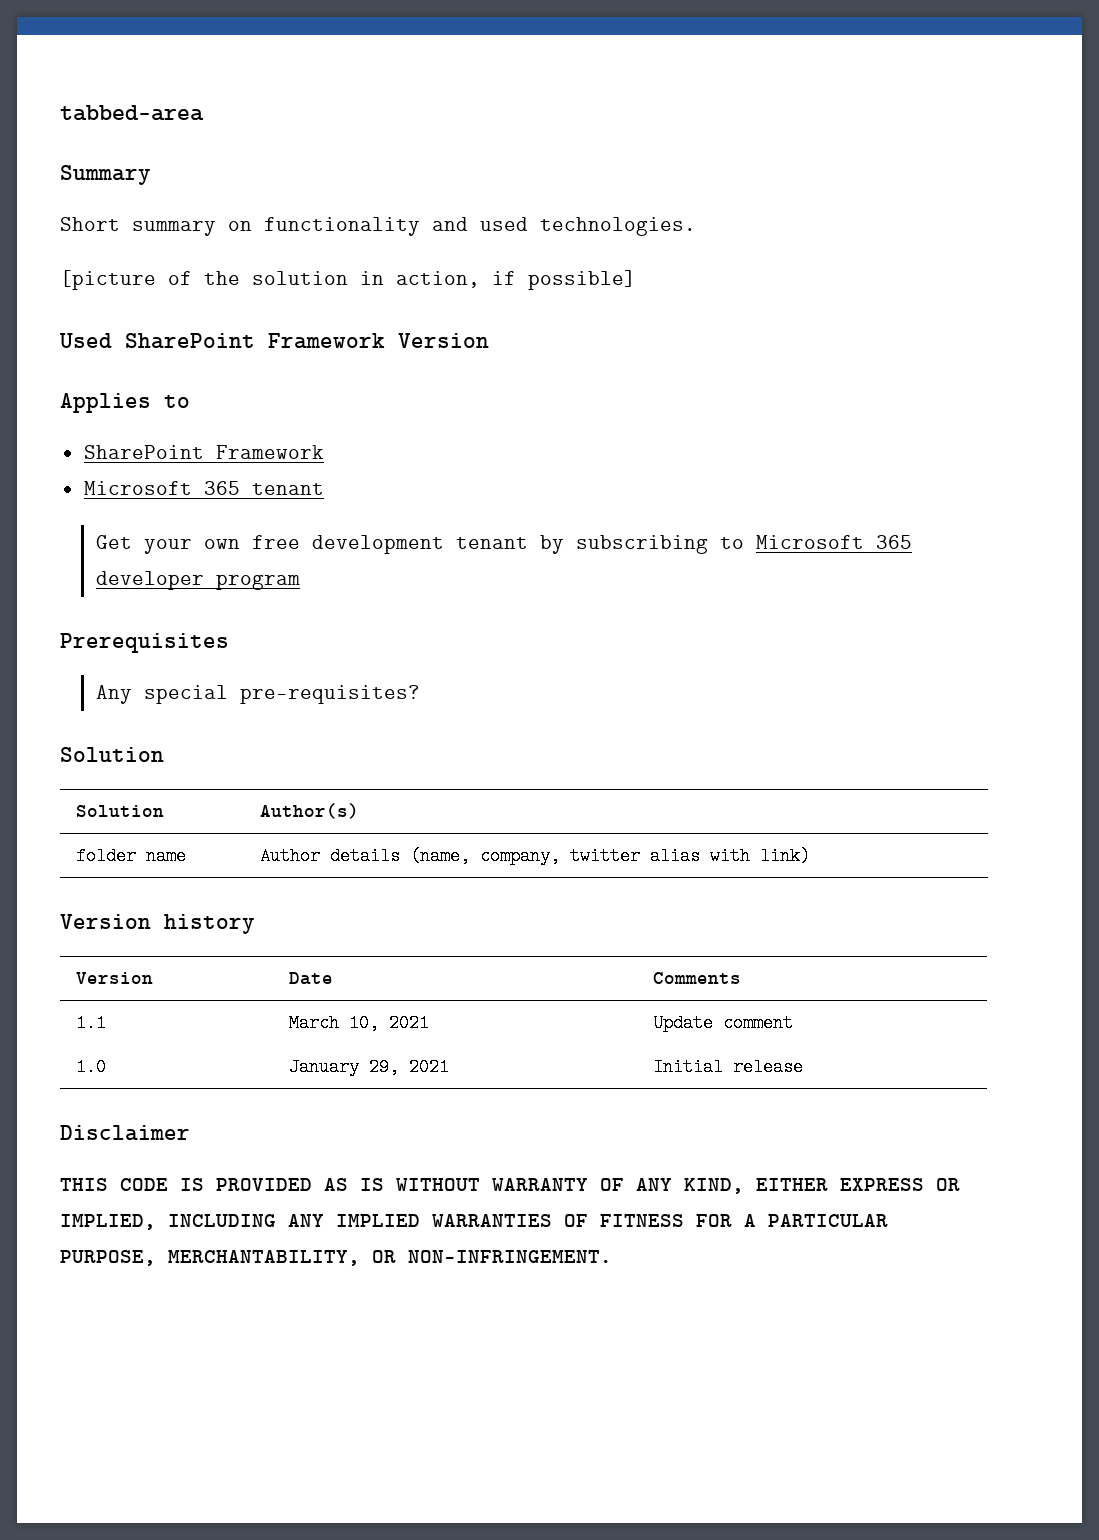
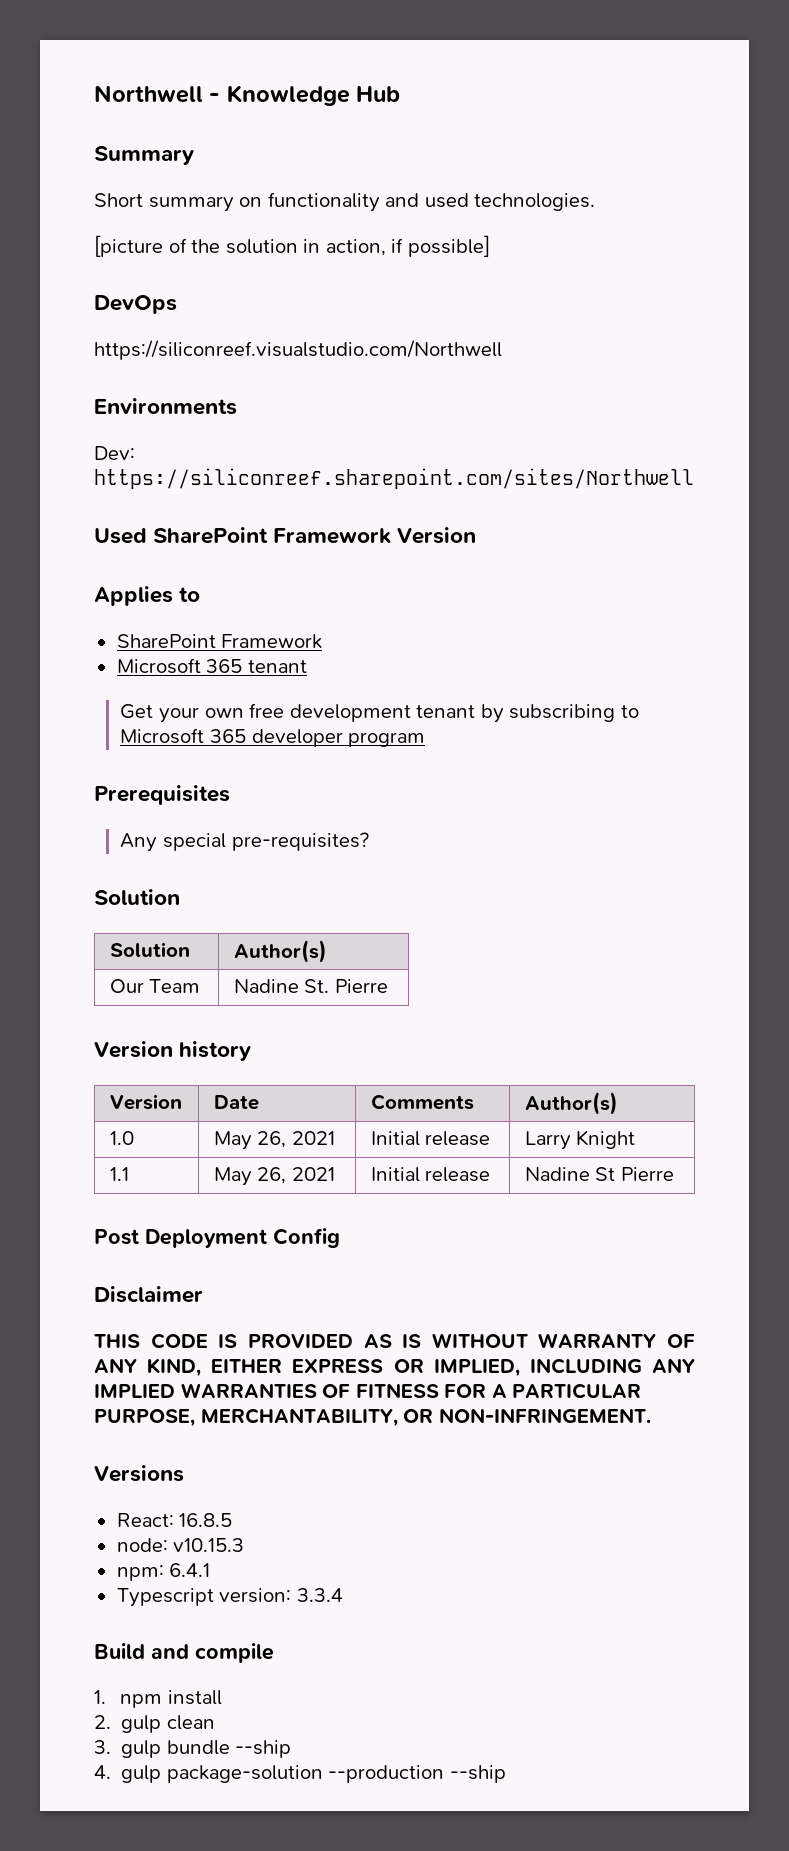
- tabbed-area
+ Northwell - Knowledge Hub
+ DevOps
+ https://siliconreef.visualstudio.com/Northwell
+ Environments
+ Dev: https://siliconreef.sharepoint.com/sites/Northwell
- folder name | Author details (name, company, twitter alias with link)
+ Our Team | Nadine St. Pierre
- Version | Date | Comments
- 1.1 | March 10, 2021 | Update comment
+ Version | Date | Comments | Author(s)
- 1.0 | January 29, 2021 | Initial release
+ 1.0 | May 26, 2021 | Initial release | Larry Knight
+ 1.1 | May 26, 2021 | Initial release | Nadine St Pierre
+ Post Deployment Config
+ Versions
+ React: 16.8.5
+ node: v10.15.3
+ npm: 6.4.1
+ Typescript version: 3.3.4
+ Build and compile
+ 1. npm install
+ 2. gulp clean
+ 3. gulp bundle --ship
+ 4. gulp package-solution --production --ship

